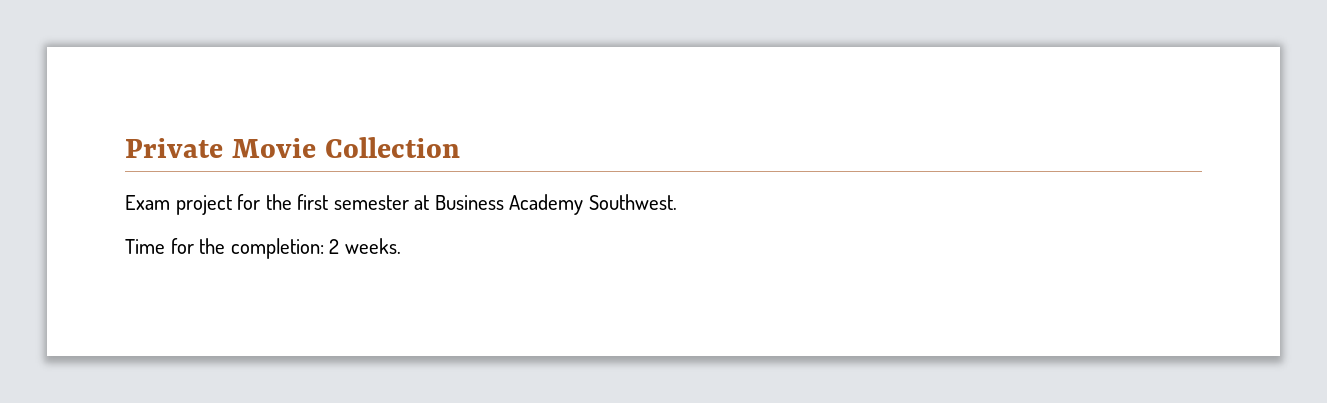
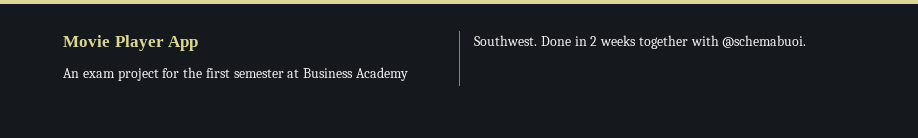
- Private Movie Collection
- Exam project for the first semester at Business Academy Southwest.
- Time for the completion: 2 weeks.
+ Movie Player App
+ An exam project for the first semester at Business Academy Southwest. Done in 2 weeks together with @schemabuoi.

